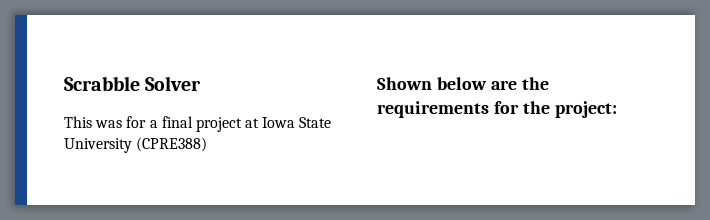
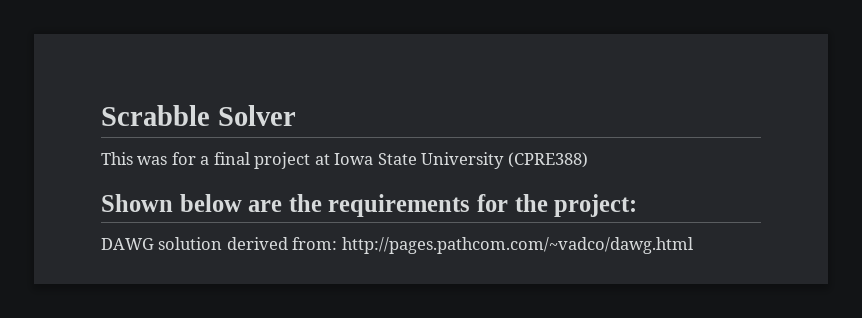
+ DAWG solution derived from: http://pages.pathcom.com/~vadco/dawg.html

